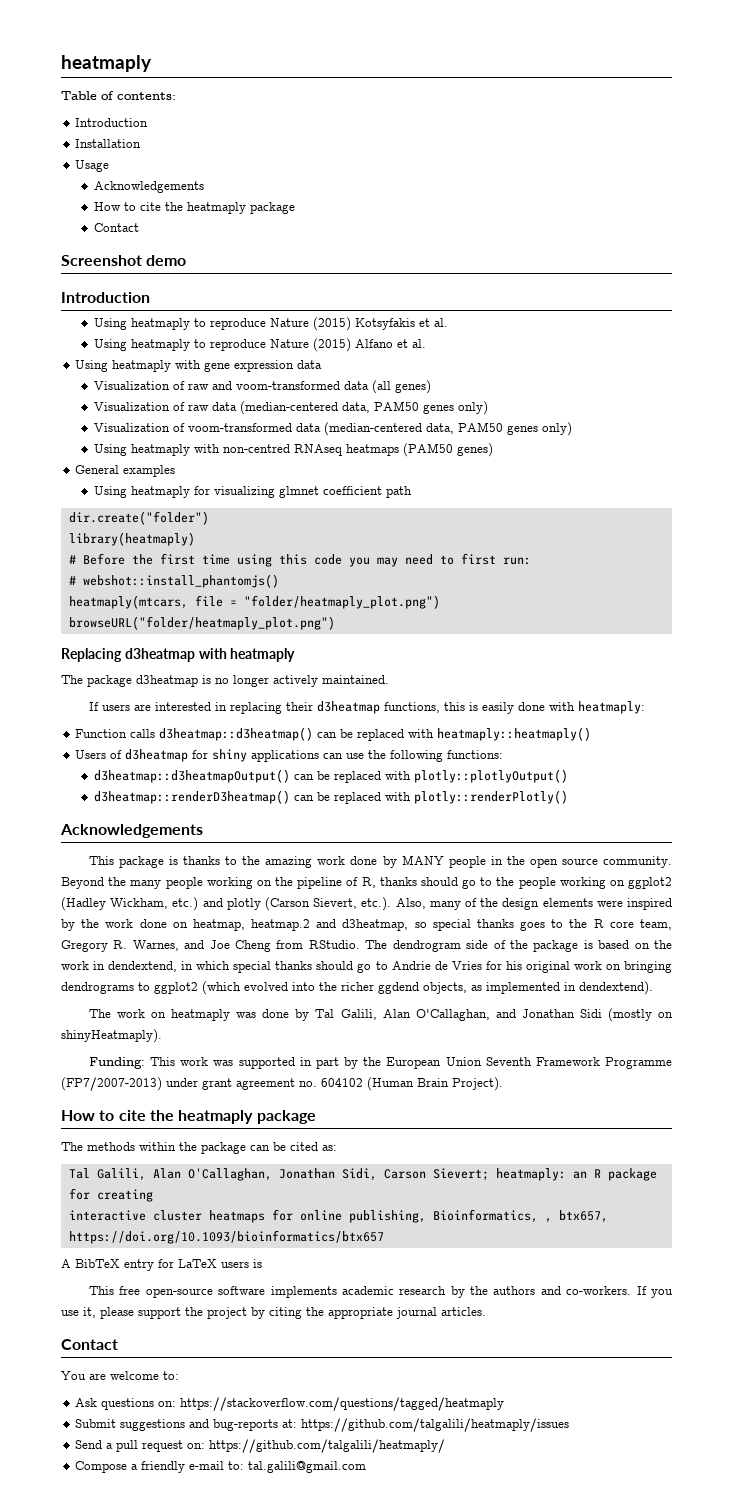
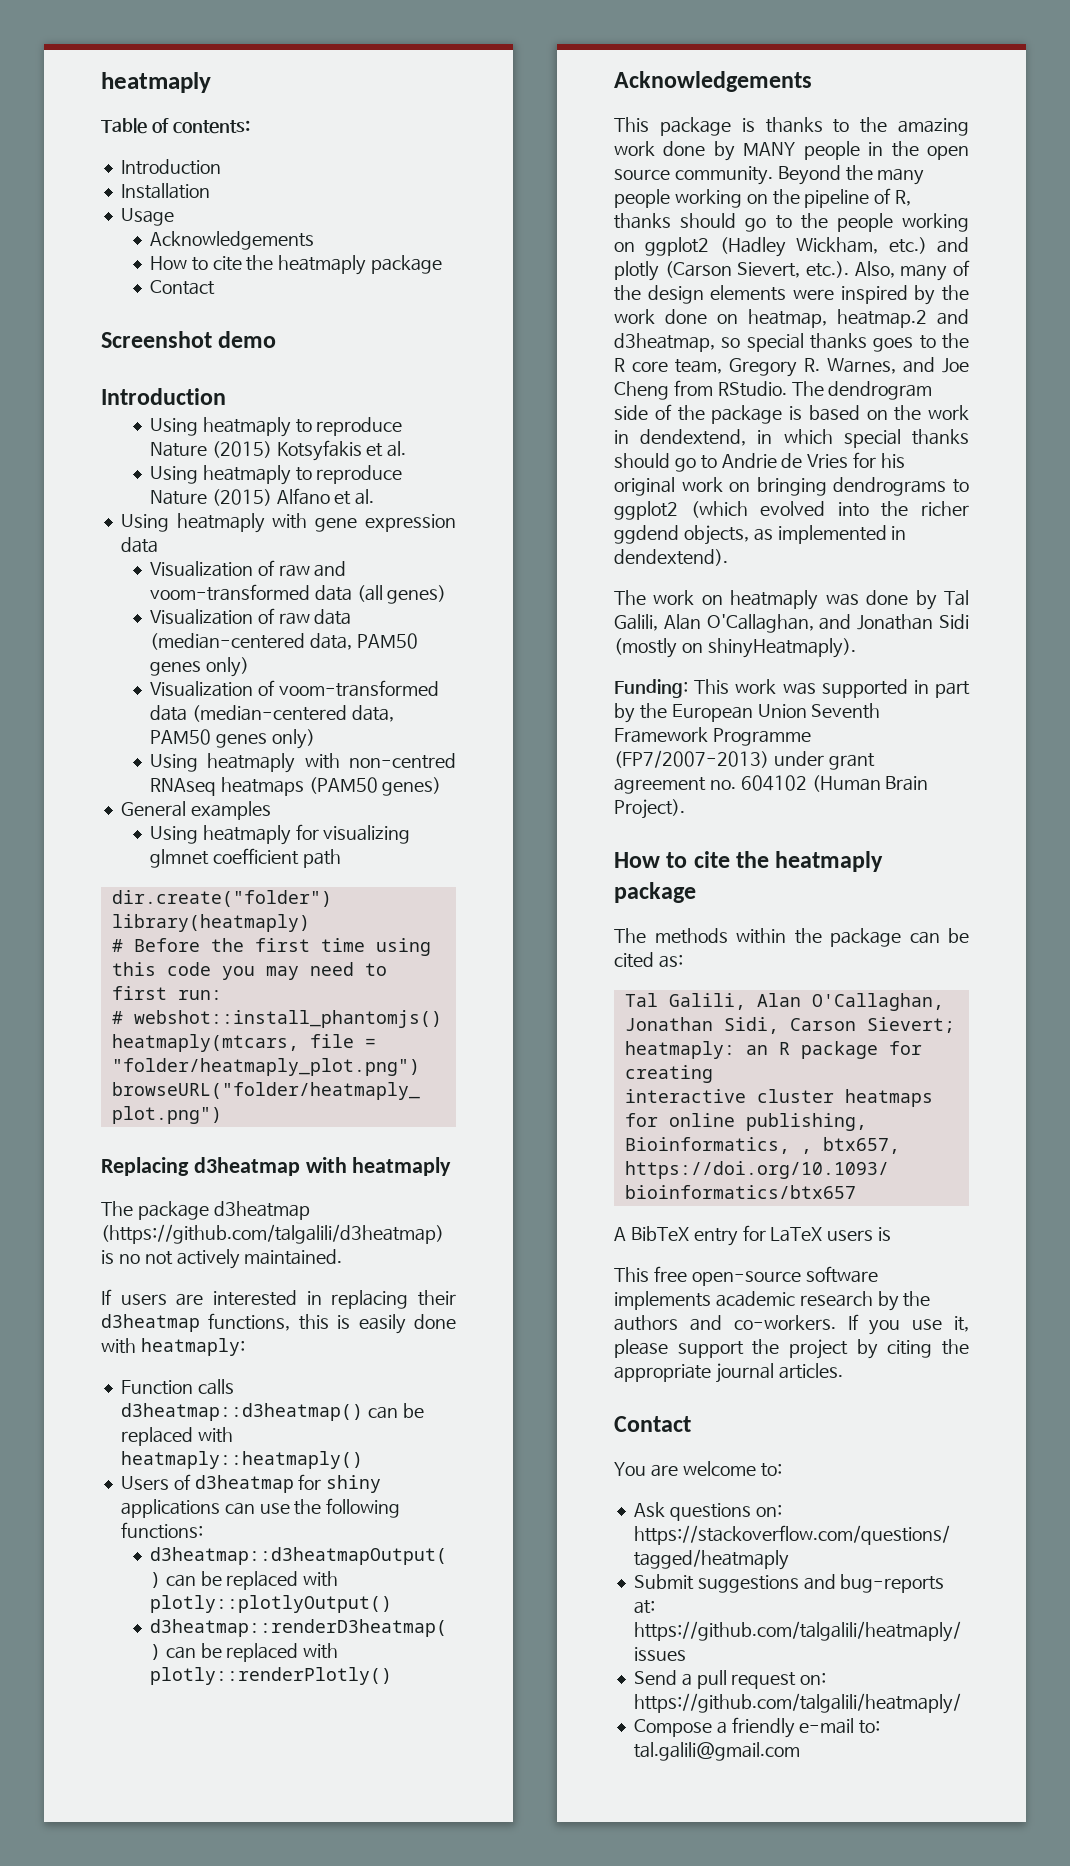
- The package d3heatmap is no longer actively maintained.
+ The package d3heatmap (https://github.com/talgalili/d3heatmap) is no not actively maintained.

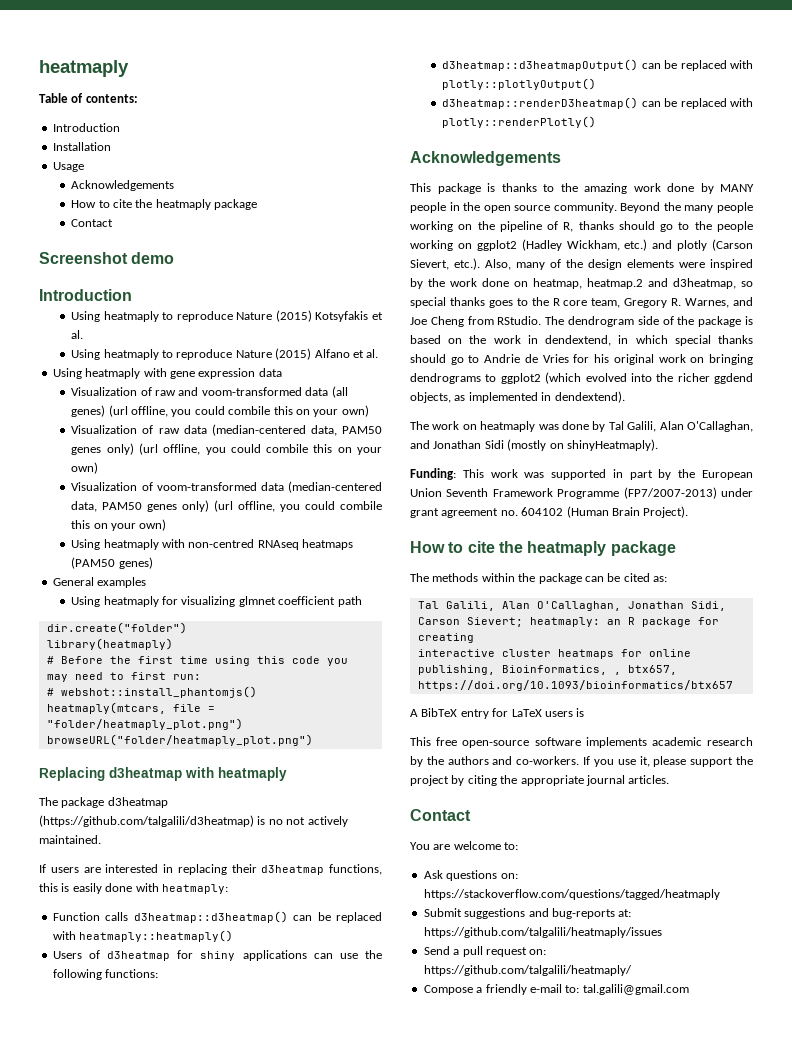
- Visualization of raw and voom-transformed data (all genes)
+ Visualization of raw and voom-transformed data (all genes) (url offline, you could combile this on your own)
- Visualization of raw data (median-centered data, PAM50 genes only)
+ Visualization of raw data (median-centered data, PAM50 genes only) (url offline, you could combile this on your own)
- Visualization of voom-transformed data (median-centered data, PAM50 genes only)
+ Visualization of voom-transformed data (median-centered data, PAM50 genes only) (url offline, you could combile this on your own)

